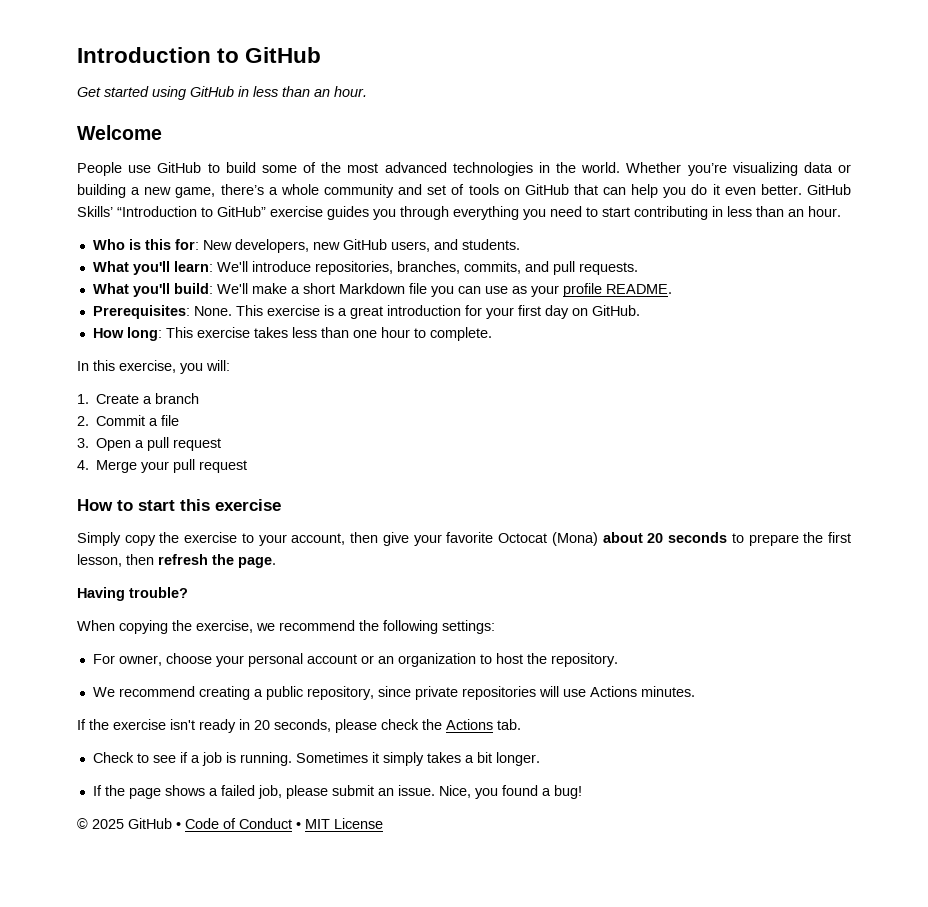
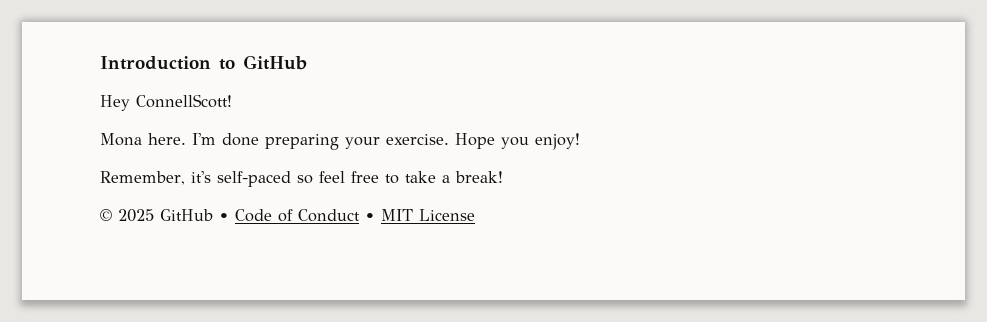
- Get started using GitHub in less than an hour.
- Welcome
- People use GitHub to build some of the most advanced technologies in the world. Whether you’re visualizing data or building a new game, there’s a whole community and set of tools on GitHub that can help you do it even better. GitHub Skills’ “Introduction to GitHub” exercise guides you through everything you need to start contributing in less than an hour.
- Who is this for: New developers, new GitHub users, and students.
- What you'll learn: We'll introduce repositories, branches, commits, and pull requests.
- What you'll build: We'll make a short Markdown file you can use as your profile README.
- Prerequisites: None. This exercise is a great introduction for your first day on GitHub.
- How long: This exercise takes less than one hour to complete.
- In this exercise, you will:
- 1. Create a branch
- 2. Commit a file
- 3. Open a pull request
- 4. Merge your pull request
- How to start this exercise
- Simply copy the exercise to your account, then give your favorite Octocat (Mona) about 20 seconds to prepare the first lesson, then refresh the page.
- Having trouble?
- When copying the exercise, we recommend the following settings:
- For owner, choose your personal account or an organization to host the repository.
- We recommend creating a public repository, since private repositories will use Actions minutes.
- If the exercise isn't ready in 20 seconds, please check the Actions tab.
- Check to see if a job is running. Sometimes it simply takes a bit longer.
- If the page shows a failed job, please submit an issue. Nice, you found a bug!
+ Hey ConnellScott!
+ Mona here. I'm done preparing your exercise. Hope you enjoy!
+ Remember, it's self-paced so feel free to take a break!

